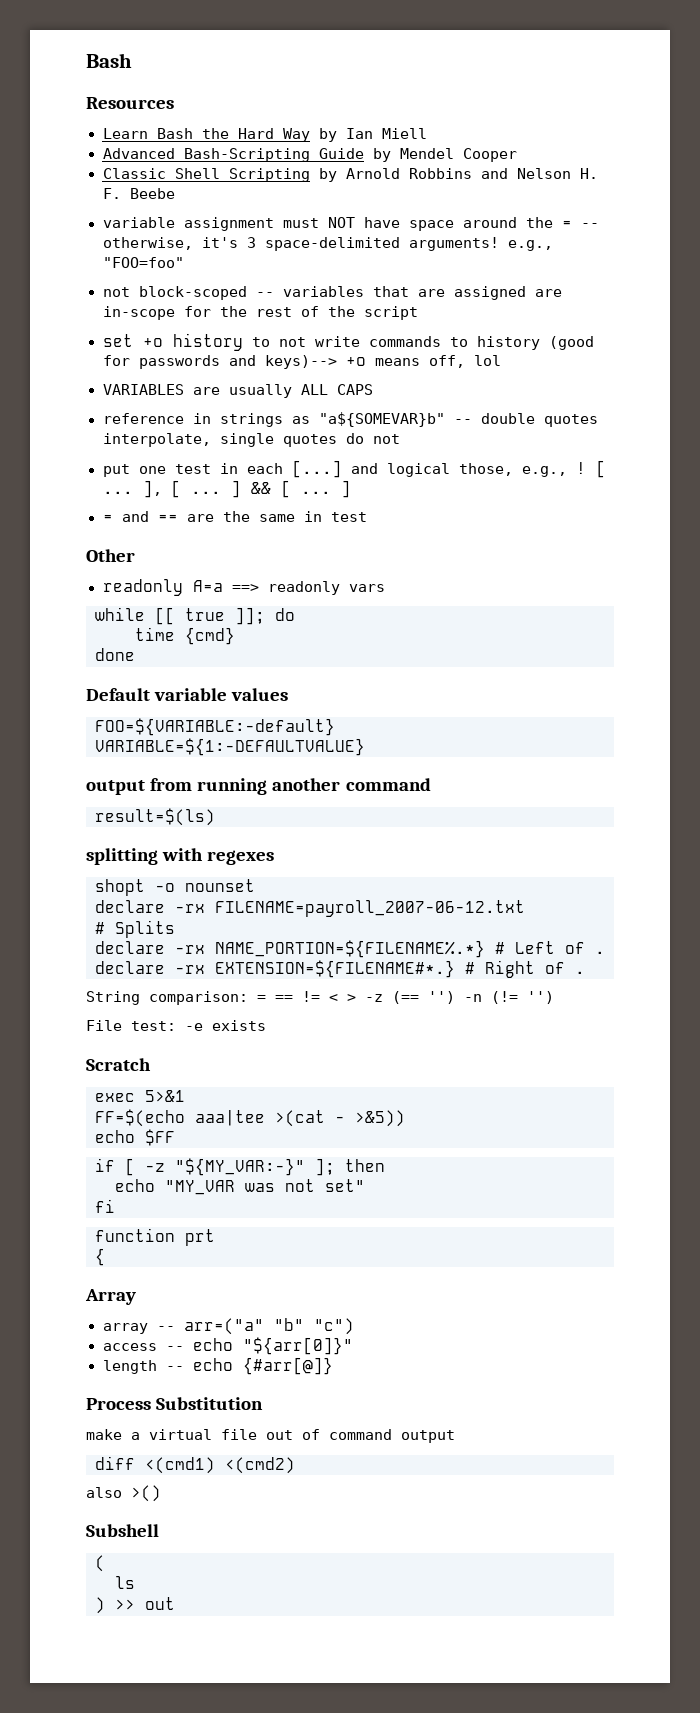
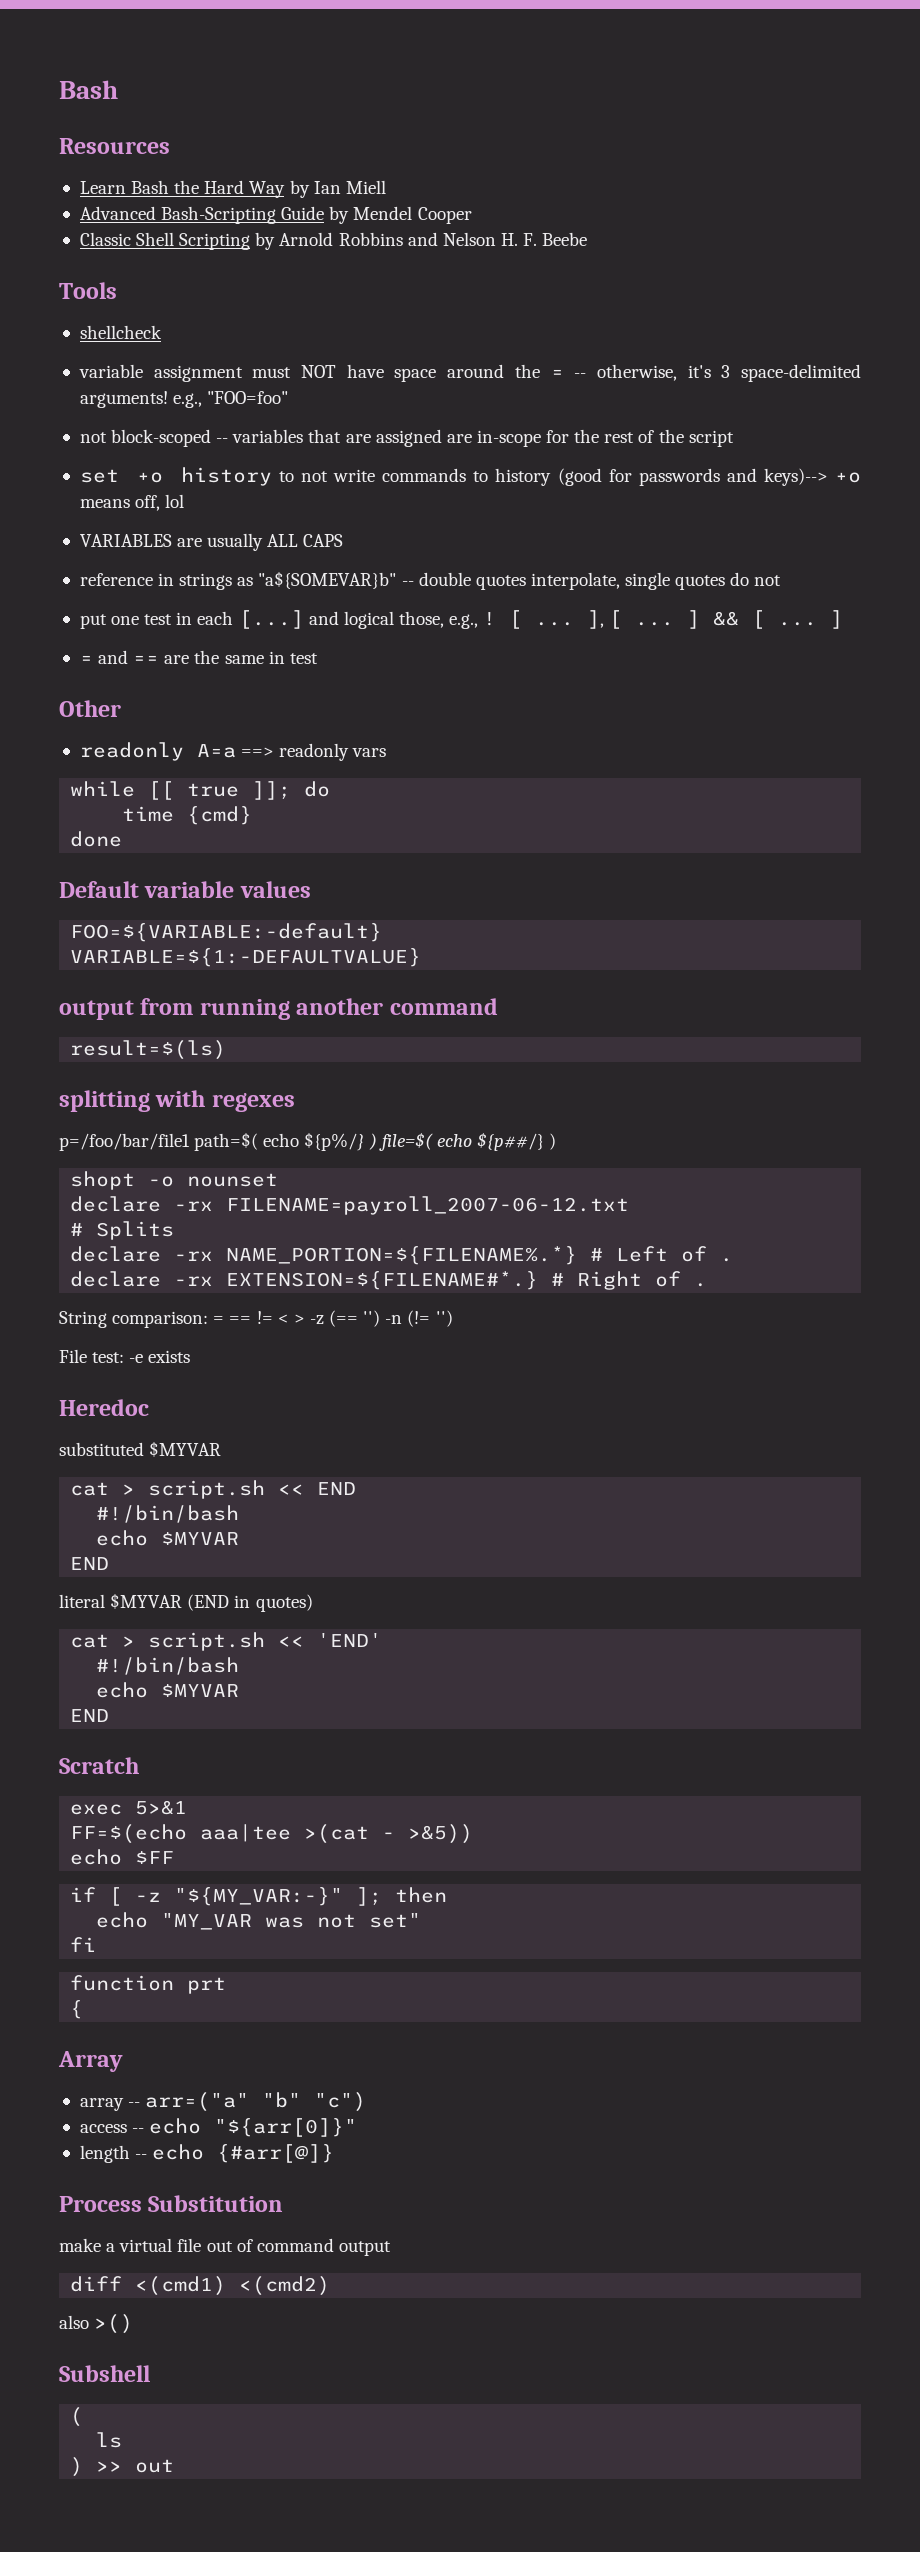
+ Tools
+ shellcheck
+ p=/foo/bar/file1 path=$( echo ${p%/} ) file=$( echo ${p##/} )
+ Heredoc
+ substituted $MYVAR
+ cat > script.sh << END
+ #!/bin/bash
+ echo $MYVAR
+ END
+ literal $MYVAR (END in quotes)
+ cat > script.sh << 'END'
+ #!/bin/bash
+ echo $MYVAR
+ END

